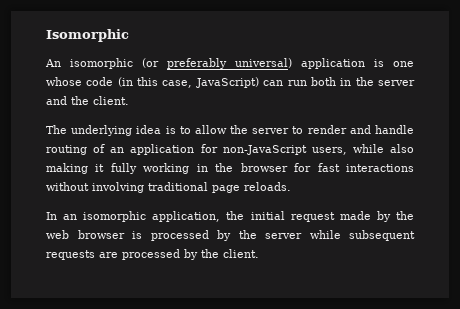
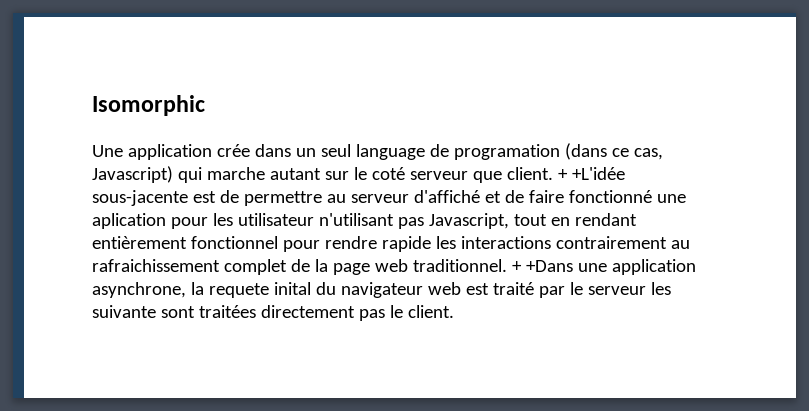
- An isomorphic (or preferably universal) application is one whose code (in this case, JavaScript) can run both in the server and the client.
- The underlying idea is to allow the server to render and handle routing of an application for non-JavaScript users, while also making it fully working in the browser for fast interactions without involving traditional page reloads.
- In an isomorphic application, the initial request made by the web browser is processed by the server while subsequent requests are processed by the client.
+ Une application crée dans un seul language de programation (dans ce cas, Javascript) qui marche autant sur le coté serveur que client. + +L'idée sous-jacente est de permettre au serveur d'affiché et de faire fonctionné une aplication pour les utilisateur n'utilisant pas Javascript, tout en rendant entièrement fonctionnel pour rendre rapide les interactions contrairement au rafraichissement complet de la page web traditionnel. + +Dans une application asynchrone, la requete inital du navigateur web est traité par le serveur les suivante sont traitées directement pas le client.

